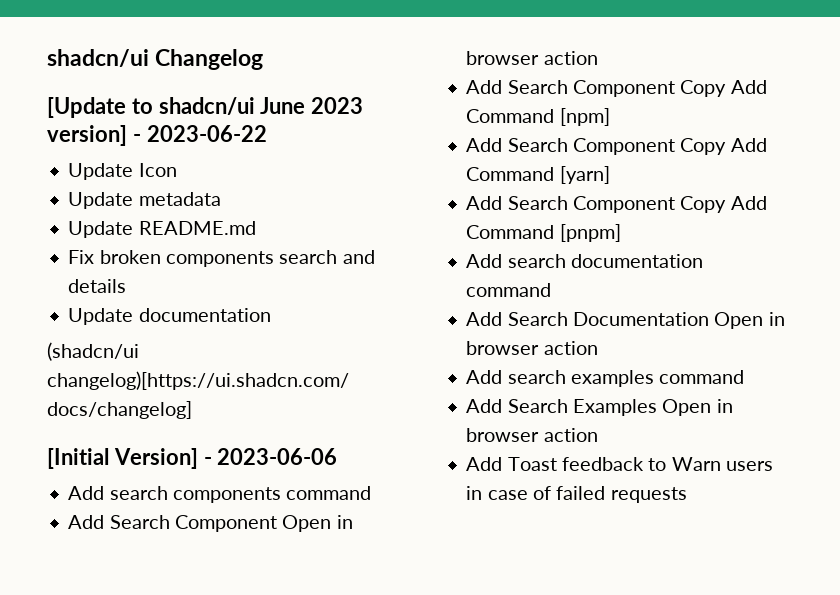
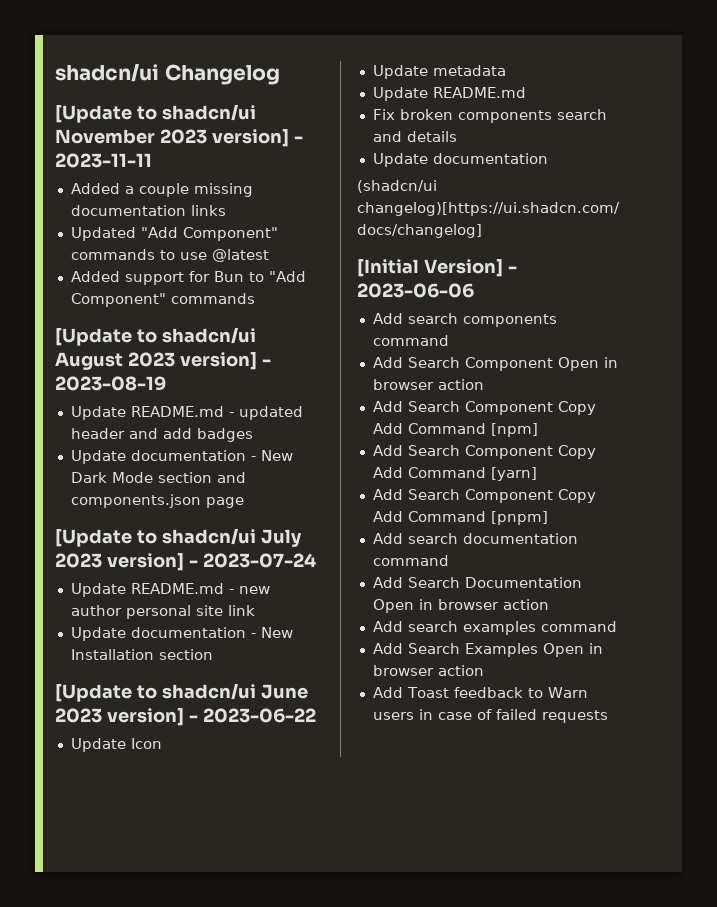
+ [Update to shadcn/ui November 2023 version] - 2023-11-11
+ Added a couple missing documentation links
+ Updated "Add Component" commands to use @latest
+ Added support for Bun to "Add Component" commands
+ [Update to shadcn/ui August 2023 version] - 2023-08-19
+ Update README.md - updated header and add badges
+ Update documentation - New Dark Mode section and components.json page
+ [Update to shadcn/ui July 2023 version] - 2023-07-24
+ Update README.md - new author personal site link
+ Update documentation - New Installation section

